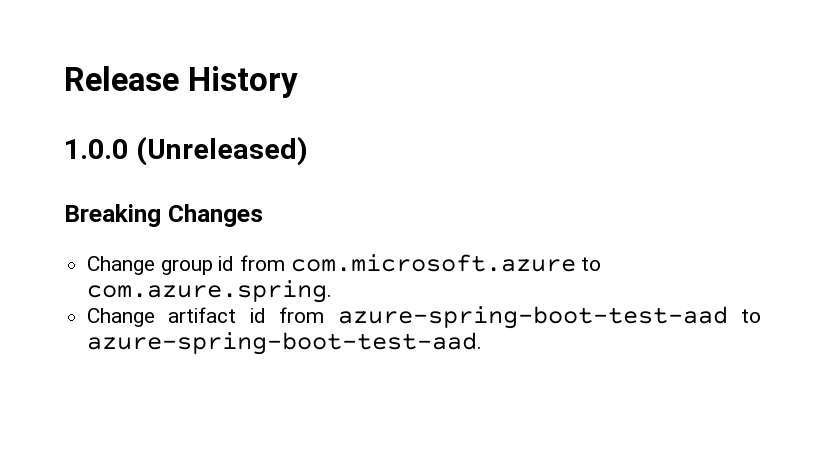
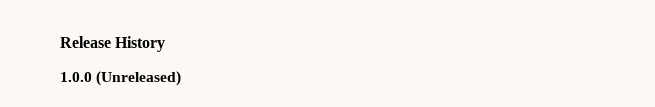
- Breaking Changes
- Change group id from com.microsoft.azure to com.azure.spring.
- Change artifact id from azure-spring-boot-test-aad to azure-spring-boot-test-aad.

